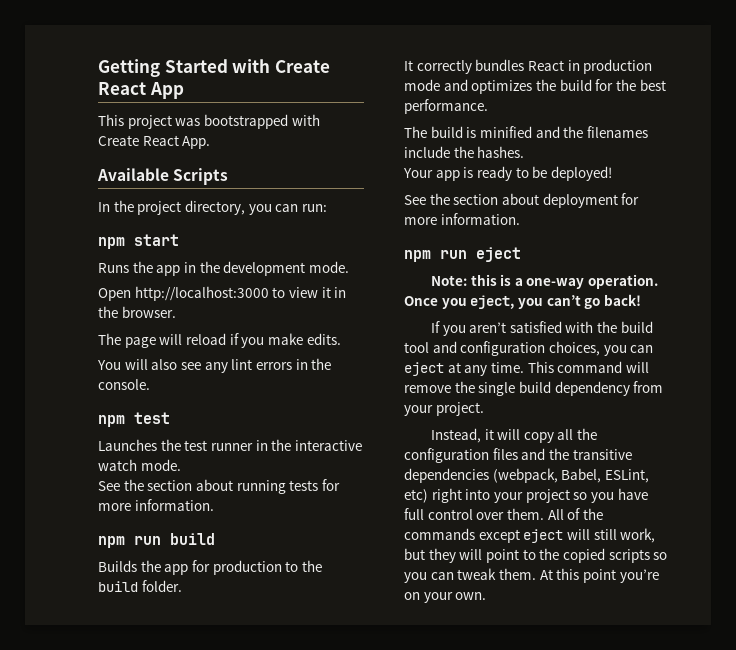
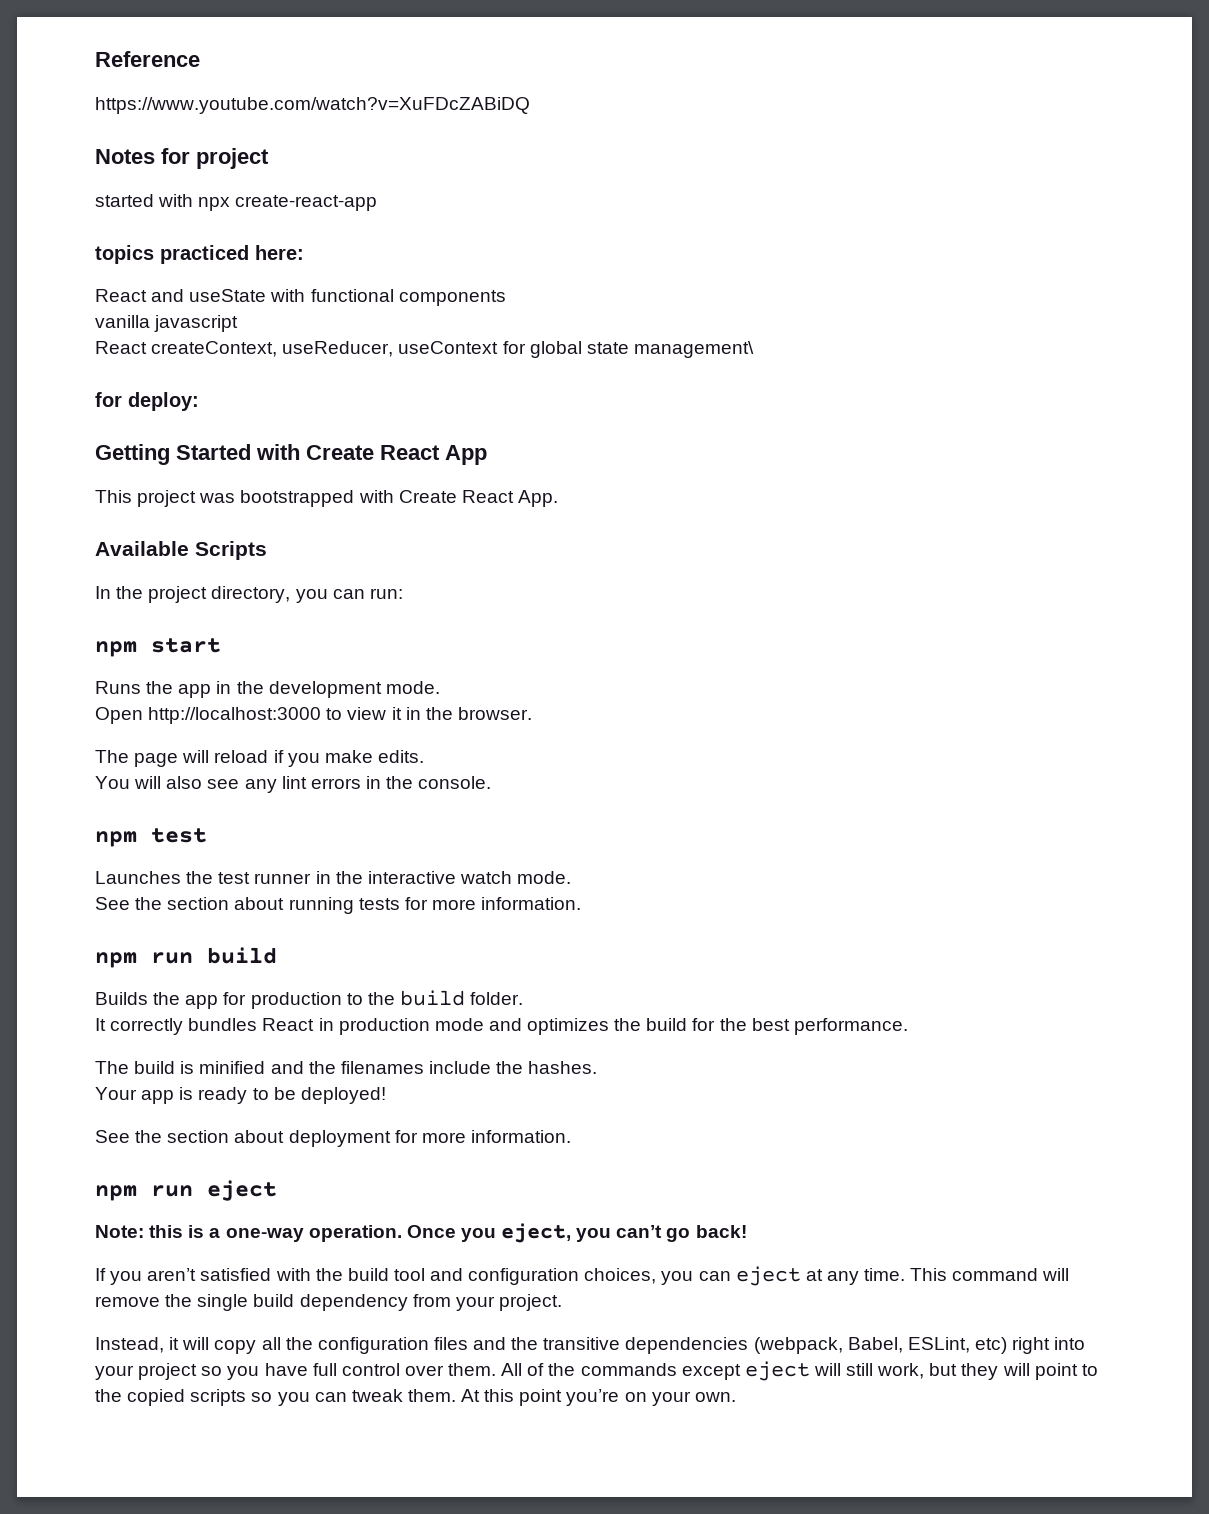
+ Reference
+ https://www.youtube.com/watch?v=XuFDcZABiDQ
+ Notes for project
+ started with npx create-react-app
+ topics practiced here:
+ React and useState with functional components
+ vanilla javascript
+ React createContext, useReducer, useContext for global state management\
+ for deploy:

